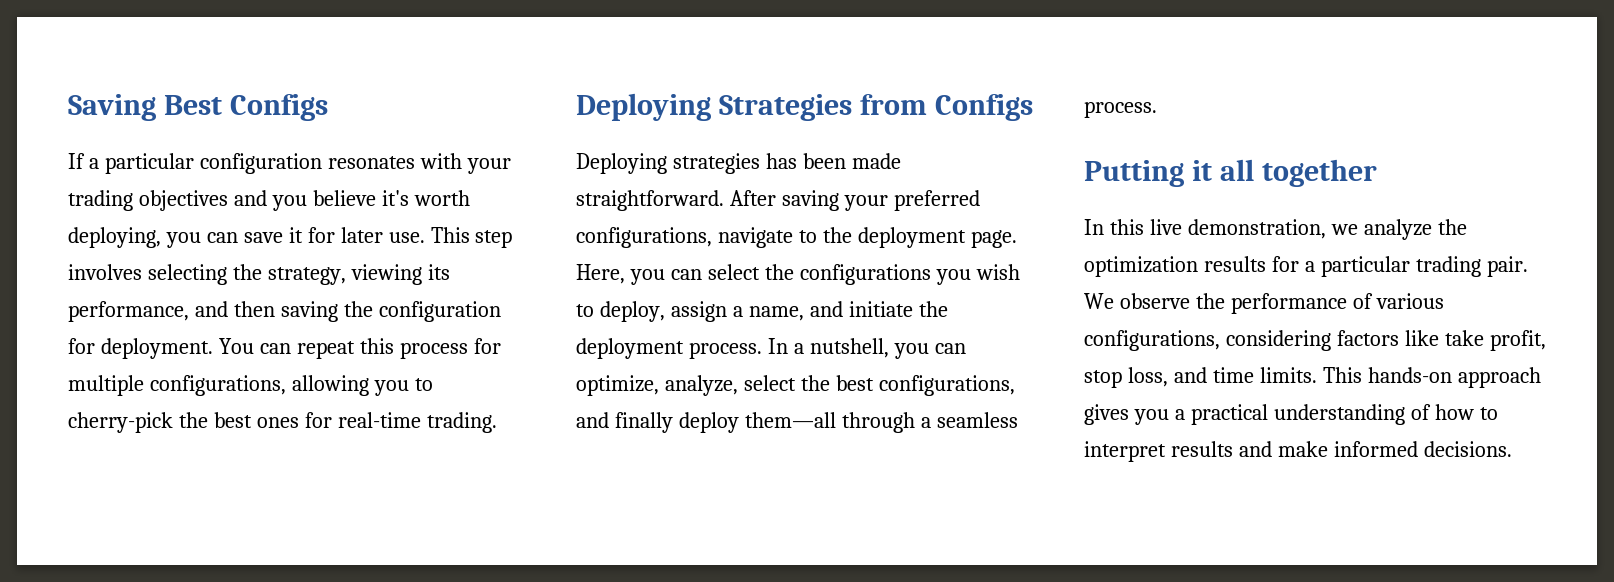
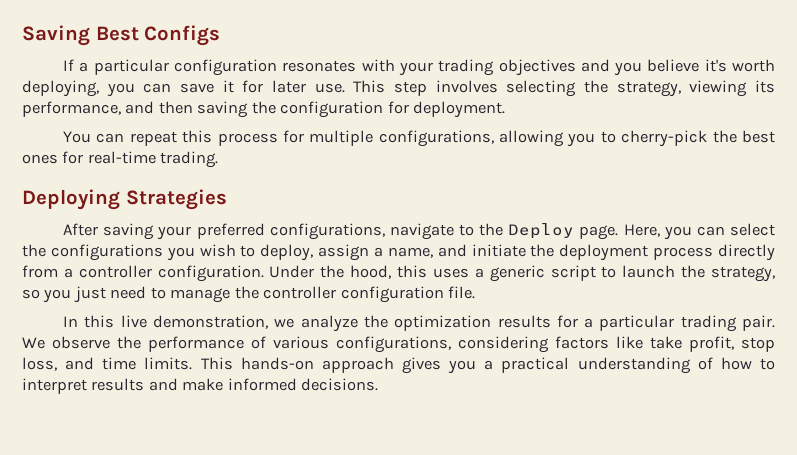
- This step involves selecting the strategy, viewing its performance, and then saving the configuration for deployment. You can repeat this process for multiple configurations, allowing you to cherry-pick the best ones for real-time trading.
+ This step involves selecting the strategy, viewing its performance, and then saving the configuration for deployment.
+ You can repeat this process for multiple configurations, allowing you to cherry-pick the best ones for real-time trading.
- Deploying Strategies from Configs
- Deploying strategies has been made straightforward. After saving your preferred configurations, navigate to the deployment page.
+ Deploying Strategies
+ After saving your preferred configurations, navigate to the Deploy page.
- Here, you can select the configurations you wish to deploy, assign a name, and initiate the deployment process. In a nutshell, you can optimize, analyze, select the best configurations, and finally deploy them—all through a seamless process.
- Putting it all together
+ Here, you can select the configurations you wish to deploy, assign a name, and initiate the deployment process directly from a controller configuration. Under the hood, this uses a generic script to launch the strategy, so you just need to manage the controller configuration file.

